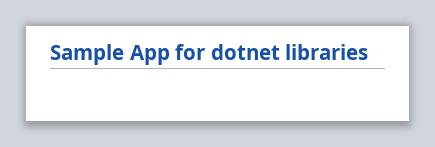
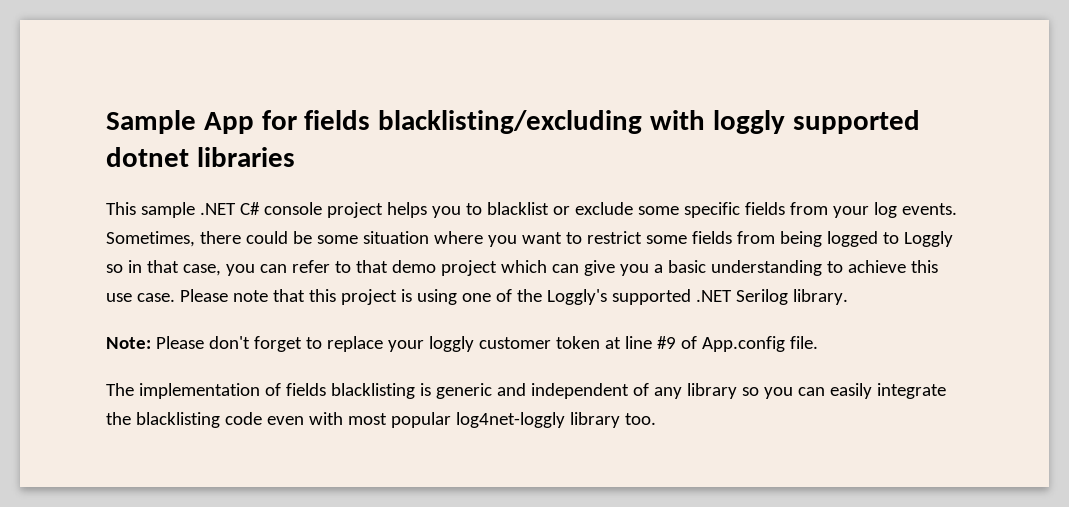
- Sample App for dotnet libraries
+ Sample App for fields blacklisting/excluding with loggly supported dotnet libraries
+ This sample .NET C# console project helps you to blacklist or exclude some specific fields from your log events. Sometimes, there could be some situation where you want to restrict some fields from being logged to Loggly so in that case, you can refer to that demo project which can give you a basic understanding to achieve this use case. Please note that this project is using one of the Loggly's supported .NET Serilog library.
+ Note: Please don't forget to replace your loggly customer token at line #9 of App.config file.
+ The implementation of fields blacklisting is generic and independent of any library so you can easily integrate the blacklisting code even with most popular log4net-loggly library too.

